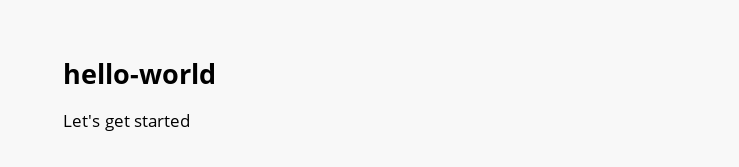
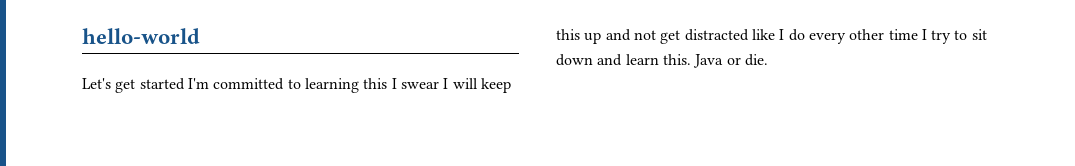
- Let's get started
+ Let's get started I'm committed to learning this I swear I will keep this up and not get distracted like I do every other time I try to sit down and learn this. Java or die.

